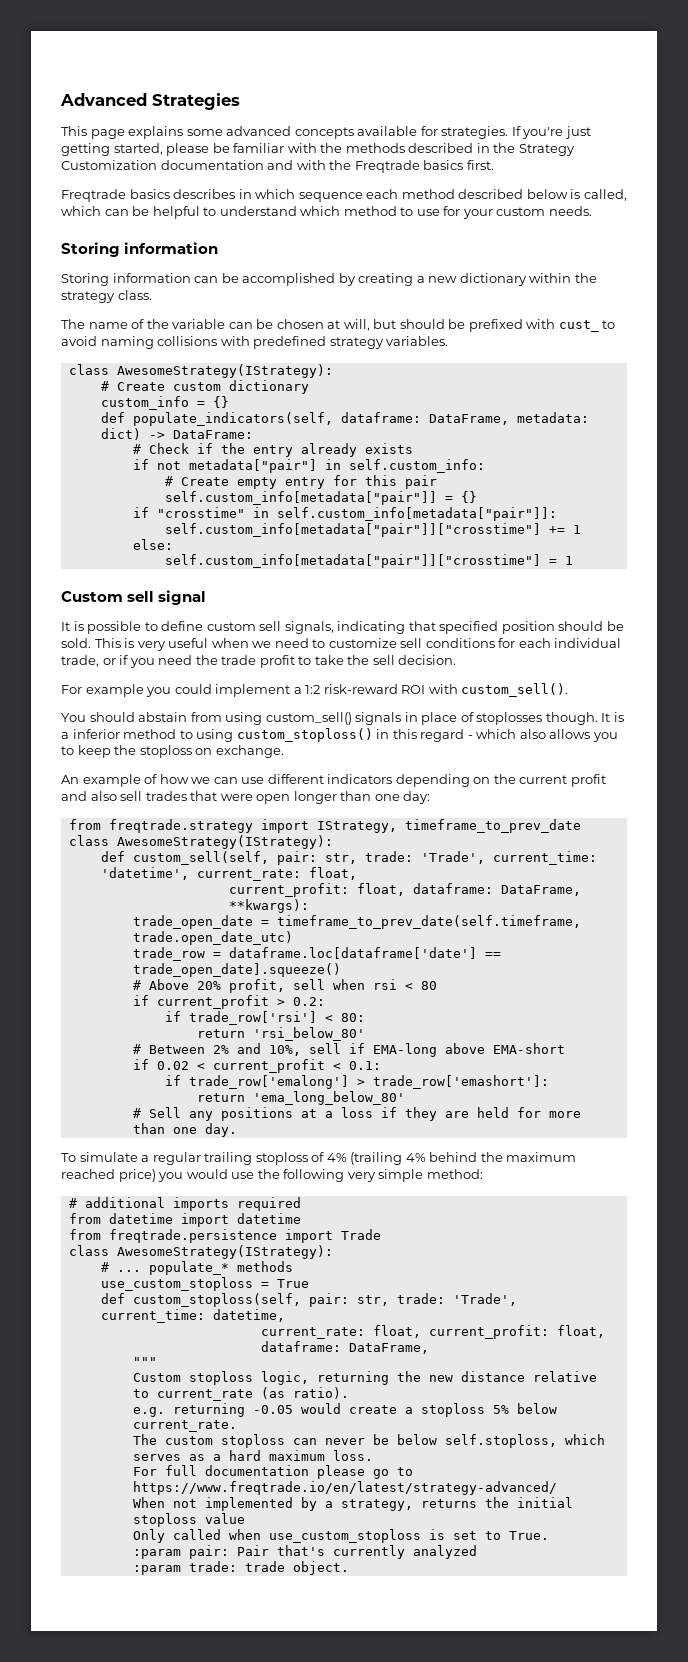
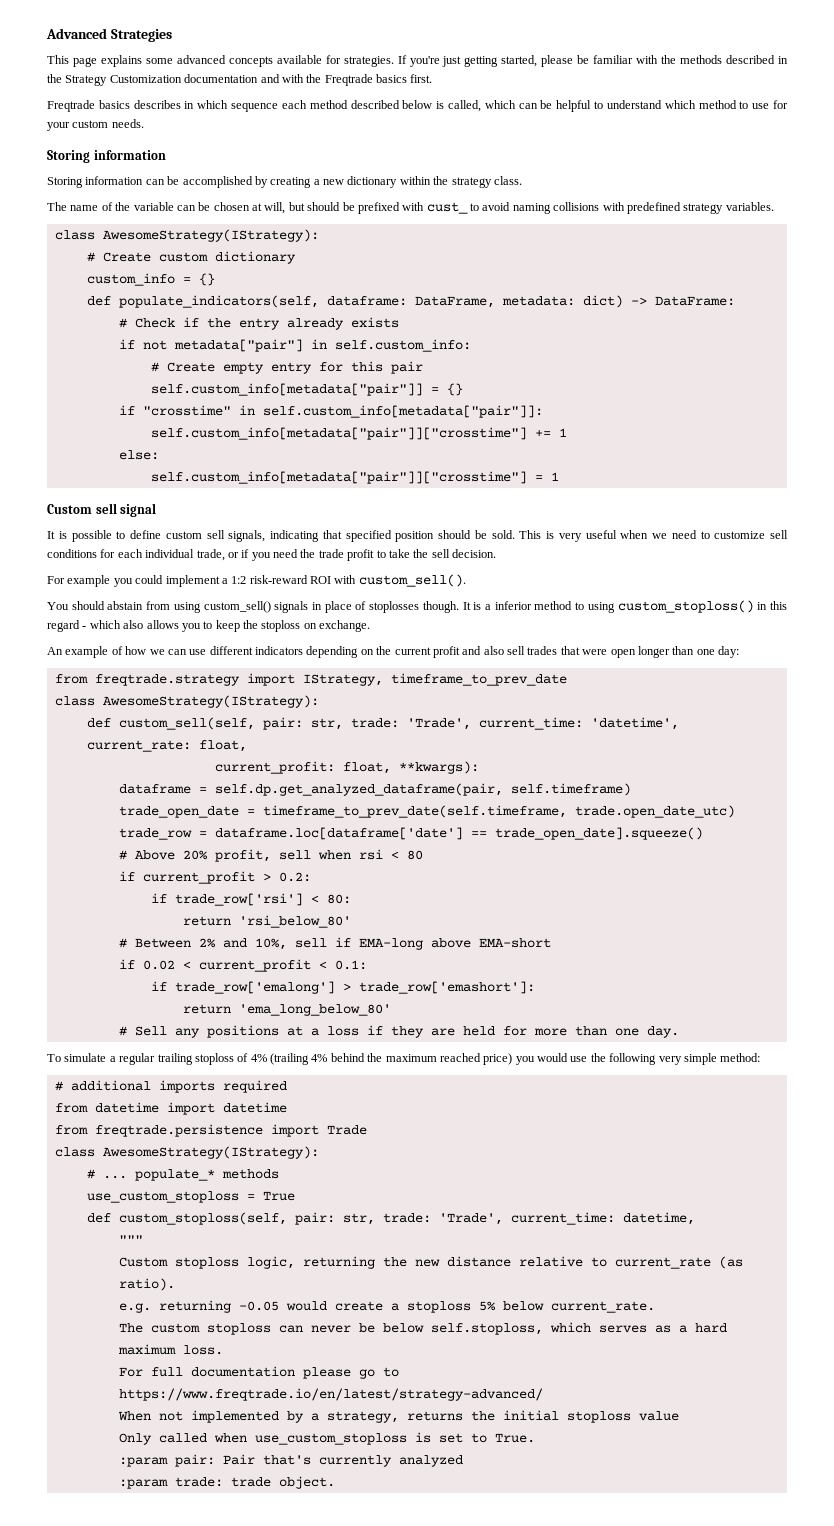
- current_profit: float, dataframe: DataFrame, **kwargs):
+ current_profit: float, **kwargs):
+ dataframe = self.dp.get_analyzed_dataframe(pair, self.timeframe)
- current_rate: float, current_profit: float, dataframe: DataFrame,

